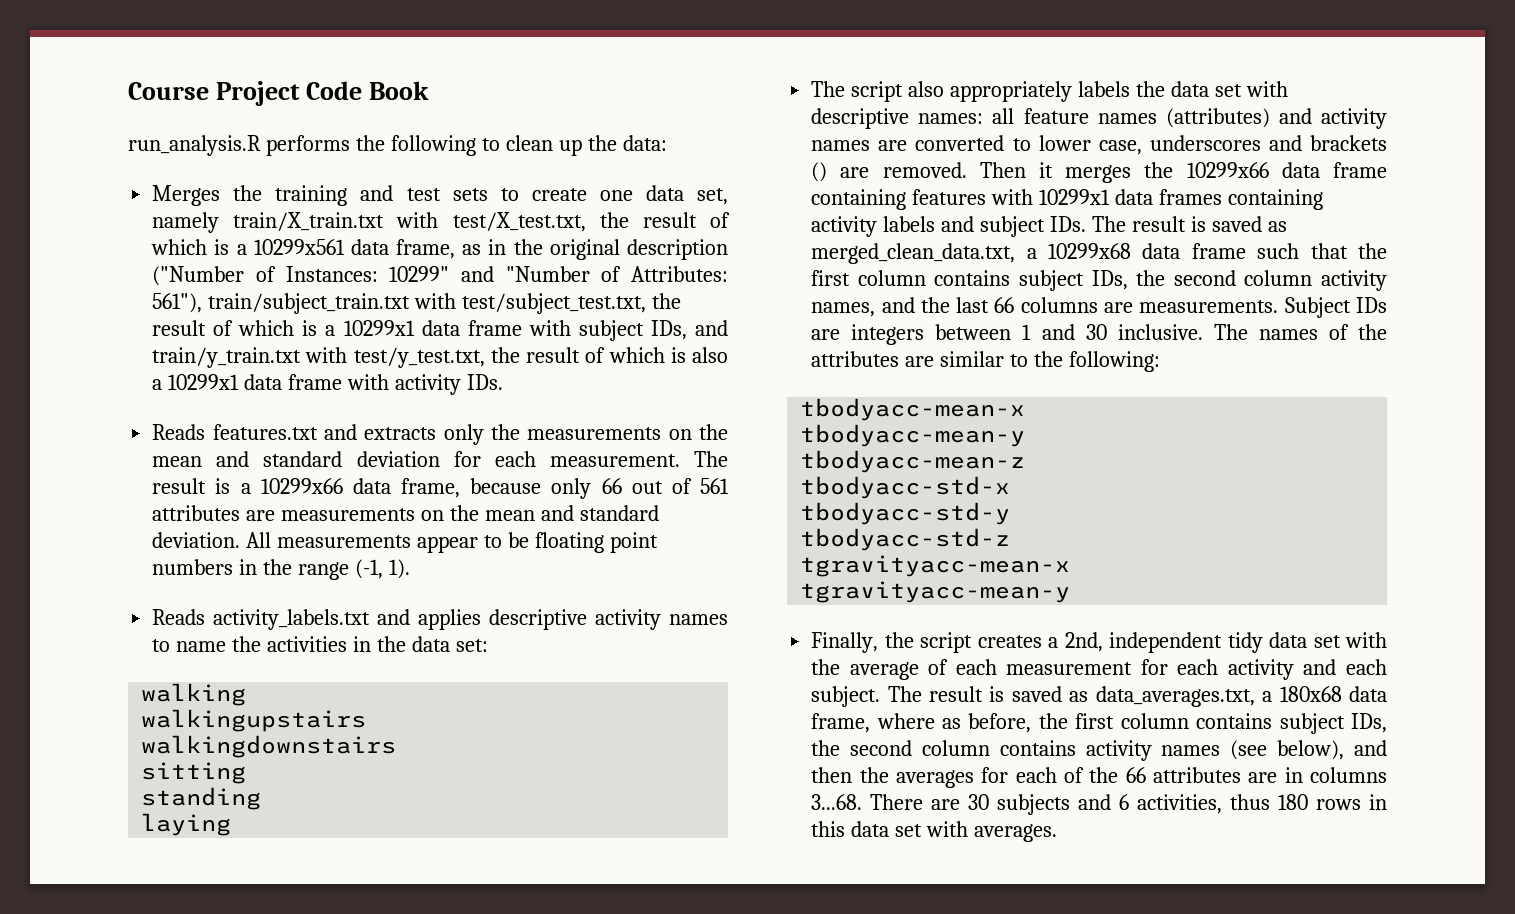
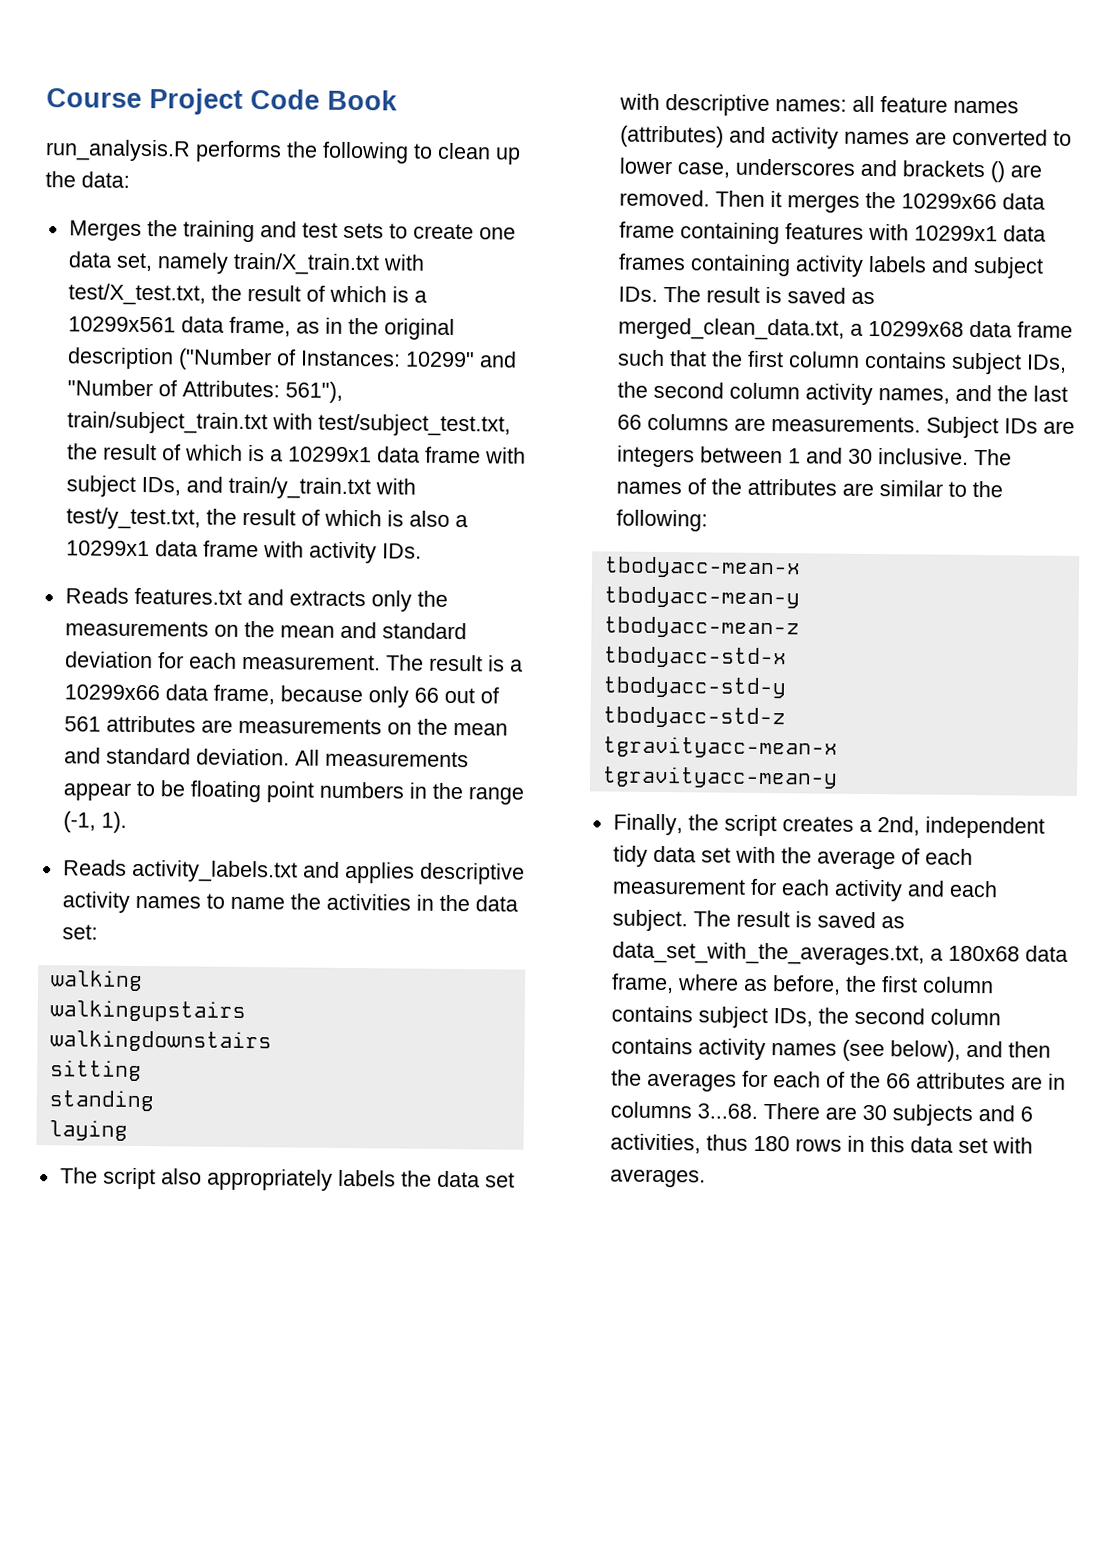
- The result is saved as data_averages.txt, a 180x68 data frame, where as before, the first column contains subject IDs, the second column contains activity names (see below), and then the averages for each of the 66 attributes are in columns 3...68. There are 30 subjects and 6 activities, thus 180 rows in this data set with averages.
+ The result is saved as data_set_with_the_averages.txt, a 180x68 data frame, where as before, the first column contains subject IDs, the second column contains activity names (see below), and then the averages for each of the 66 attributes are in columns 3...68. There are 30 subjects and 6 activities, thus 180 rows in this data set with averages.

